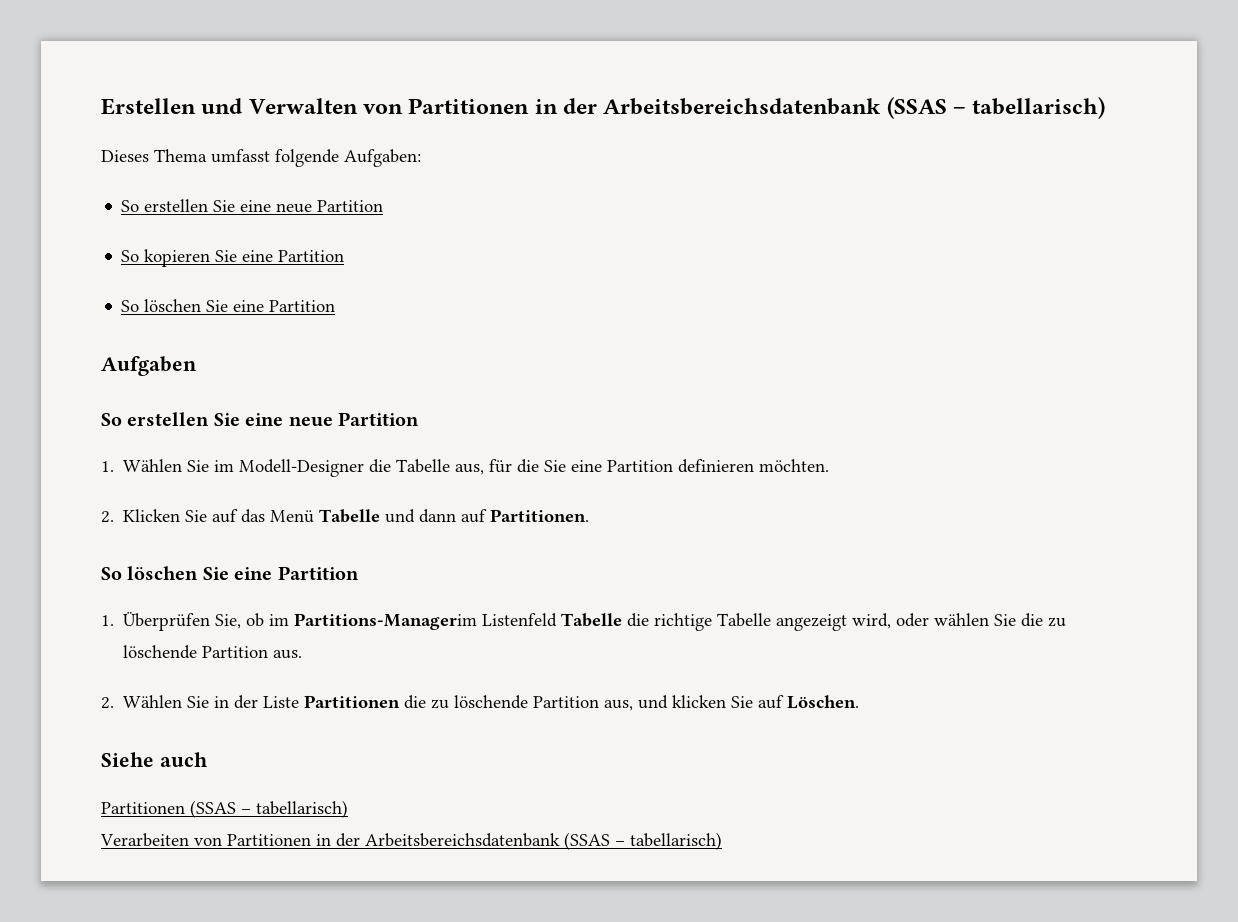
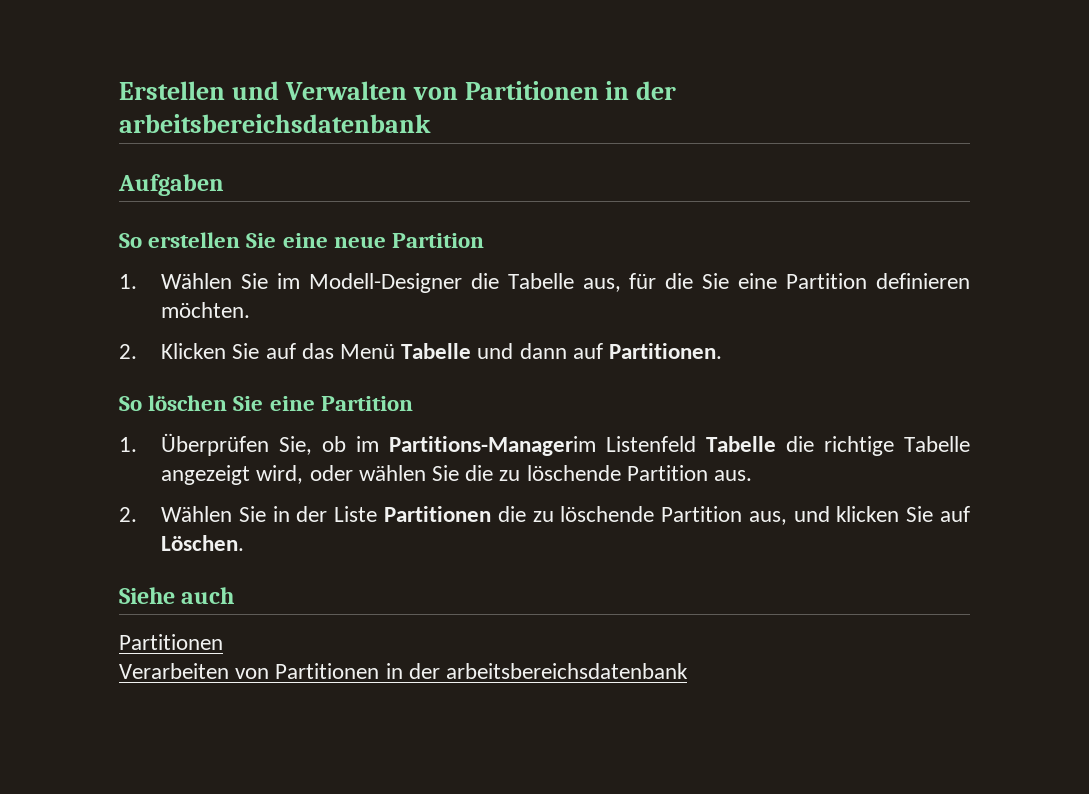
- Erstellen und Verwalten von Partitionen in der Arbeitsbereichsdatenbank (SSAS – tabellarisch)
- Dieses Thema umfasst folgende Aufgaben:
- So erstellen Sie eine neue Partition
- So kopieren Sie eine Partition
- So löschen Sie eine Partition
+ Erstellen und Verwalten von Partitionen in der arbeitsbereichsdatenbank
  Siehe auch
- Partitionen (SSAS – tabellarisch)
+ Partitionen
- Verarbeiten von Partitionen in der Arbeitsbereichsdatenbank (SSAS – tabellarisch)
+ Verarbeiten von Partitionen in der arbeitsbereichsdatenbank

